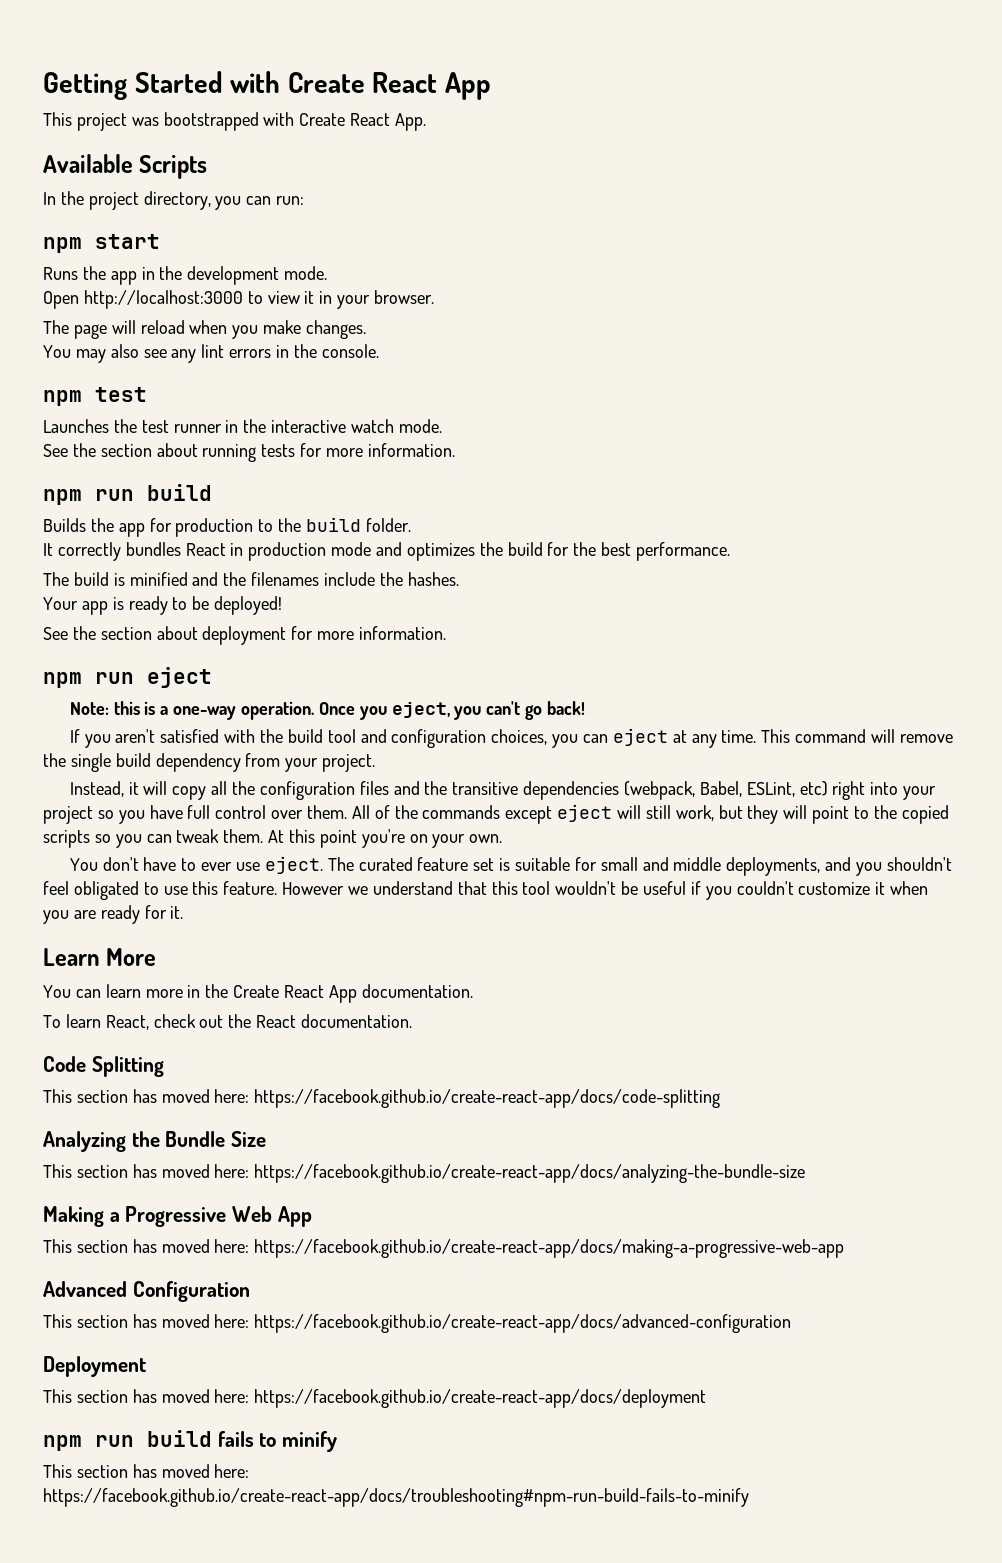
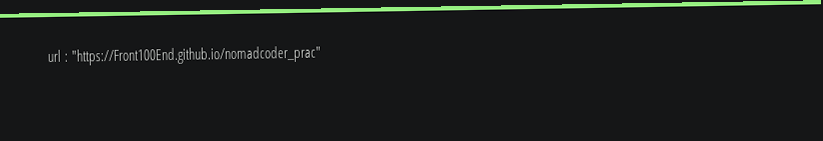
- Getting Started with Create React App
- This project was bootstrapped with Create React App.
- Available Scripts
- In the project directory, you can run:
- npm start
- Runs the app in the development mode.
- Open http://localhost:3000 to view it in your browser.
- The page will reload when you make changes.
- You may also see any lint errors in the console.
- npm test
- Launches the test runner in the interactive watch mode.
- See the section about running tests for more information.
- npm run build
- Builds the app for production to the build folder.
- It correctly bundles React in production mode and optimizes the build for the best performance.
- The build is minified and the filenames include the hashes.
- Your app is ready to be deployed!
- See the section about deployment for more information.
- npm run eject
- Note: this is a one-way operation. Once you eject, you can't go back!
- If you aren't satisfied with the build tool and configuration choices, you can eject at any time. This command will remove the single build dependency from your project.
- Instead, it will copy all the configuration files and the transitive dependencies (webpack, Babel, ESLint, etc) right into your project so you have full control over them. All of the commands except eject will still work, but they will point to the copied scripts so you can tweak them. At this point you're on your own.
- You don't have to ever use eject. The curated feature set is suitable for small and middle deployments, and you shouldn't feel obligated to use this feature. However we understand that this tool wouldn't be useful if you couldn't customize it when you are ready for it.
- Learn More
- You can learn more in the Create React App documentation.
- To learn React, check out the React documentation.
- Code Splitting
- This section has moved here: https://facebook.github.io/create-react-app/docs/code-splitting
- Analyzing the Bundle Size
- This section has moved here: https://facebook.github.io/create-react-app/docs/analyzing-the-bundle-size
- Making a Progressive Web App
- This section has moved here: https://facebook.github.io/create-react-app/docs/making-a-progressive-web-app
- Advanced Configuration
- This section has moved here: https://facebook.github.io/create-react-app/docs/advanced-configuration
- Deployment
- This section has moved here: https://facebook.github.io/create-react-app/docs/deployment
- npm run build fails to minify
- This section has moved here: https://facebook.github.io/create-react-app/docs/troubleshooting#npm-run-build-fails-to-minify
+ url : "https://Front100End.github.io/nomadcoder_prac"

